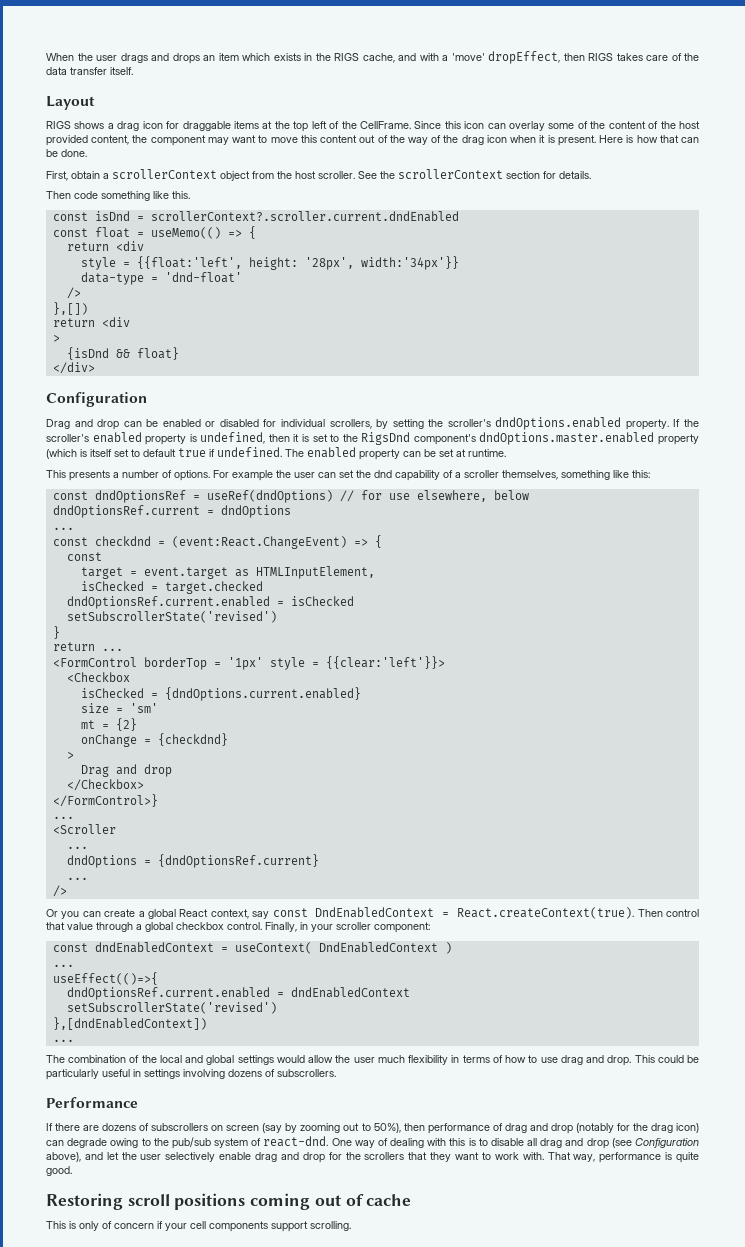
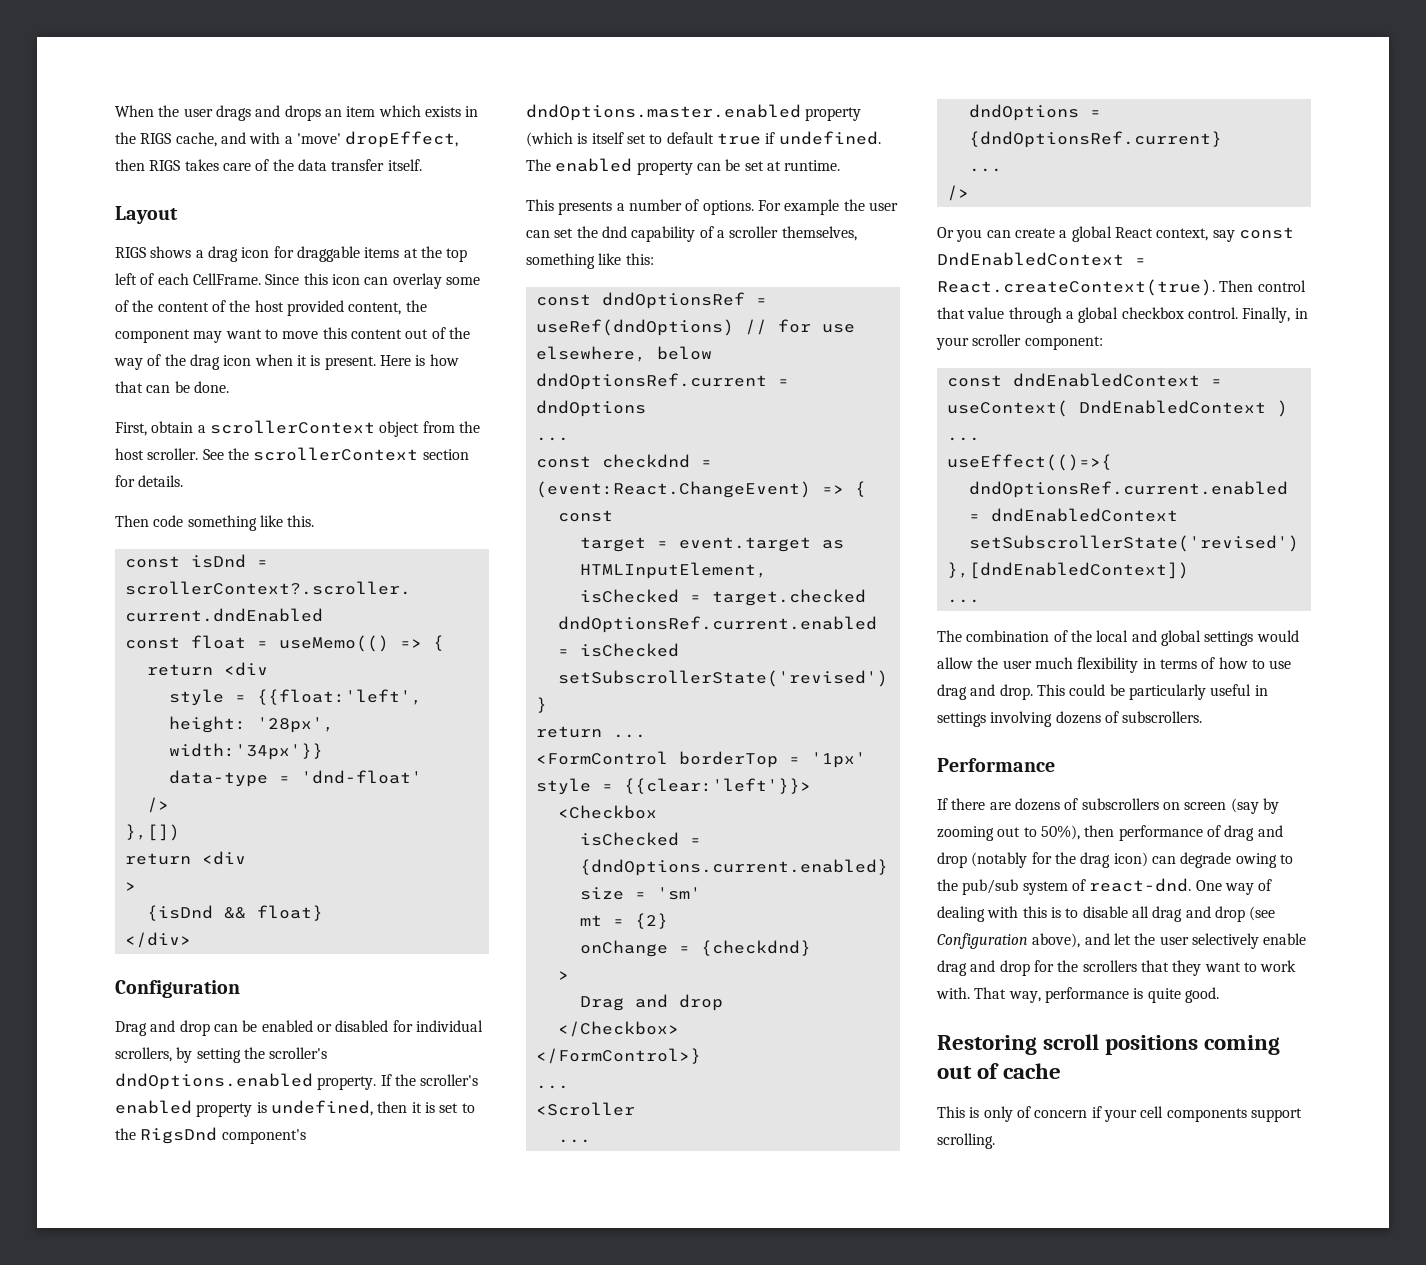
- RIGS shows a drag icon for draggable items at the top left of the CellFrame.
+ RIGS shows a drag icon for draggable items at the top left of each CellFrame.

